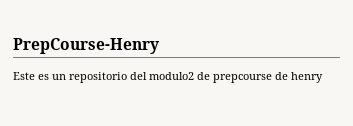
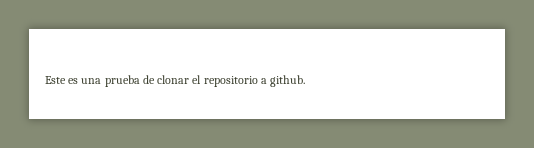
- PrepCourse-Henry
- Este es un repositorio del modulo2 de prepcourse de henry
+ Este es una prueba de clonar el repositorio a github.

